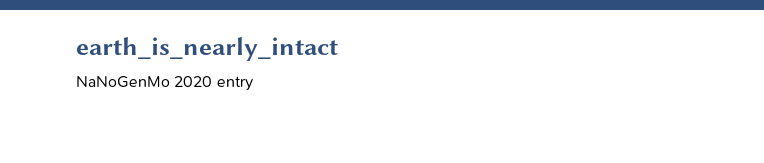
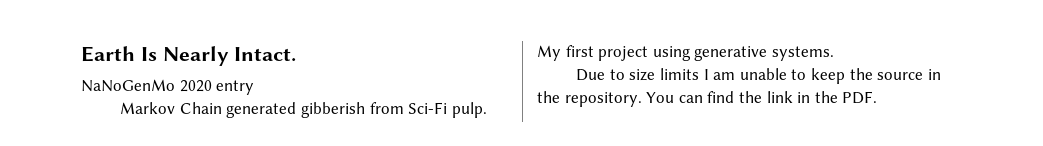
- earth_is_nearly_intact
+ Earth Is Nearly Intact.
+ Markov Chain generated gibberish from Sci-Fi pulp. My first project using generative systems.
+ Due to size limits I am unable to keep the source in the repository. You can find the link in the PDF.

